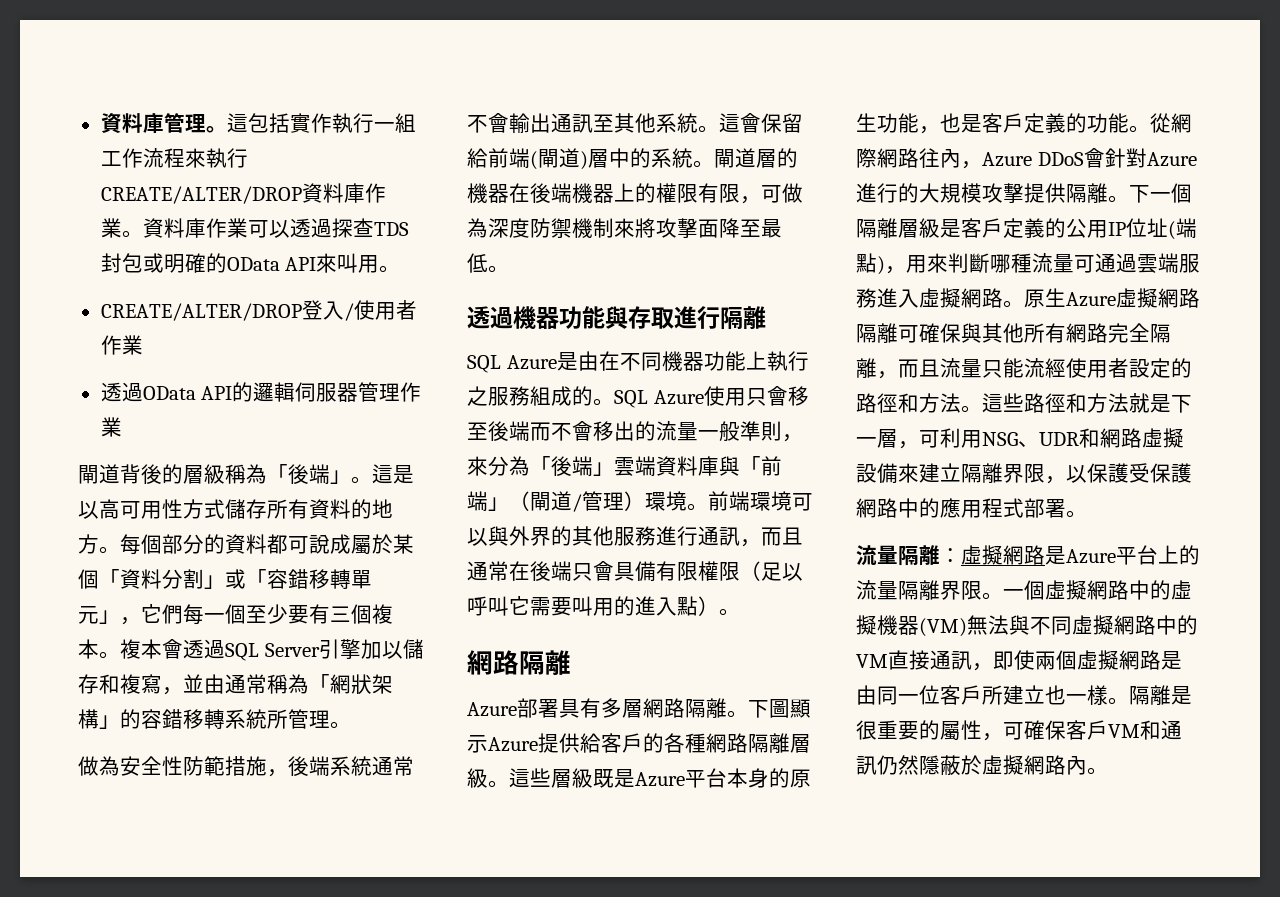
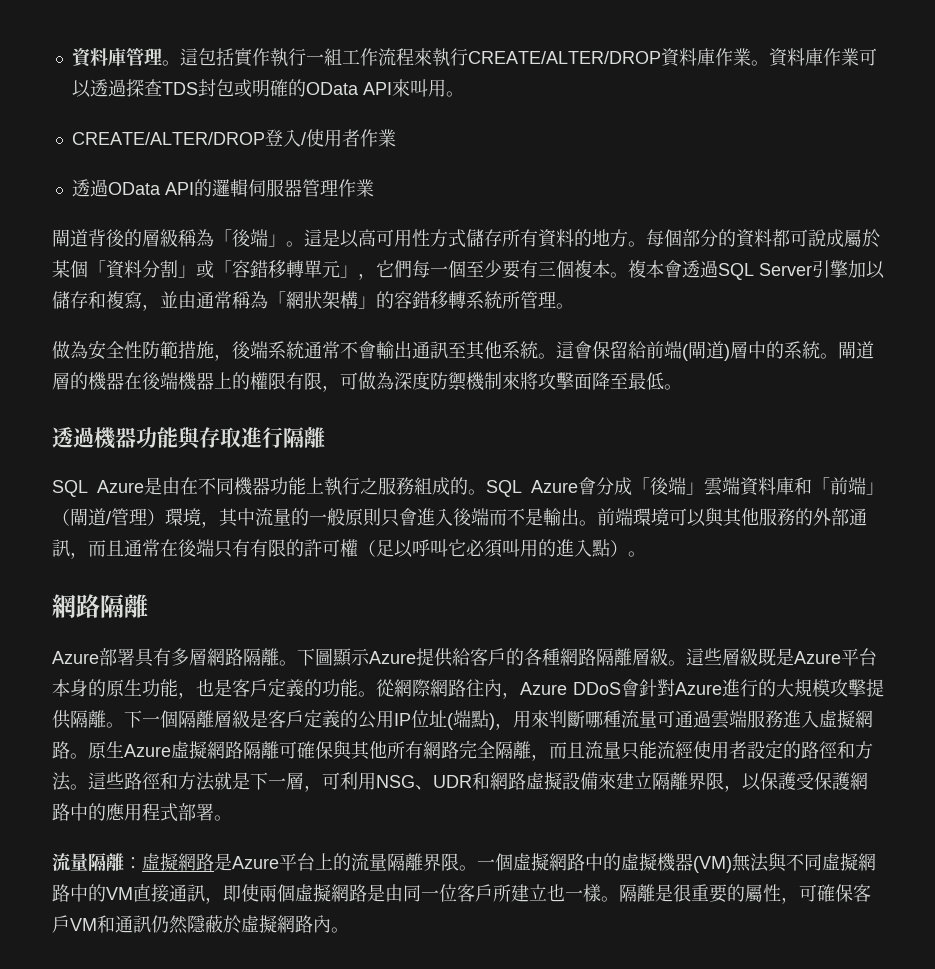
- SQL Azure使用只會移至後端而不會移出的流量一般準則，來分為「後端」雲端資料庫與「前端」（閘道/管理）環境。
+ SQL Azure會分成「後端」雲端資料庫和「前端」（閘道/管理）環境，其中流量的一般原則只會進入後端而不是輸出。
- 前端環境可以與外界的其他服務進行通訊，而且通常在後端只會具備有限權限（足以呼叫它需要叫用的進入點）。
+ 前端環境可以與其他服務的外部通訊，而且通常在後端只有有限的許可權（足以呼叫它必須叫用的進入點）。

